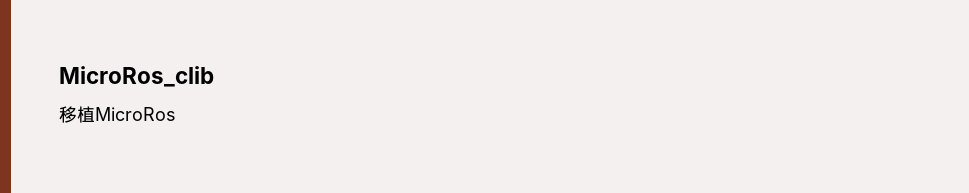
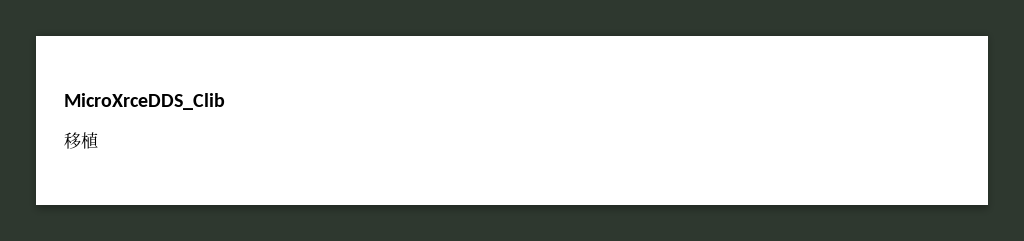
- MicroRos_clib
+ MicroXrceDDS_Clib
- 移植MicroRos
+ 移植

